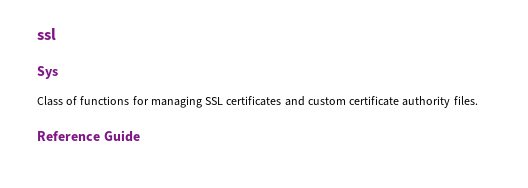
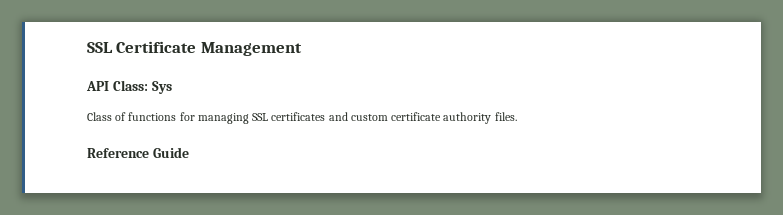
- ssl
- Sys
+ SSL Certificate Management
+ API Class: Sys

